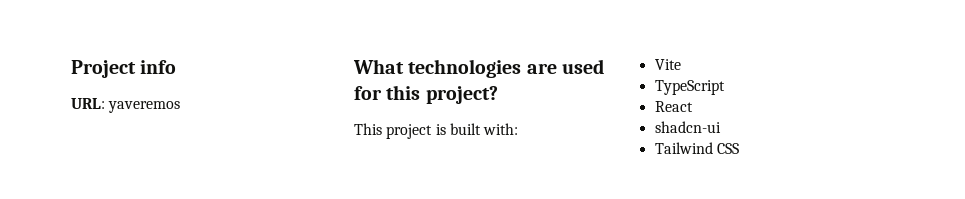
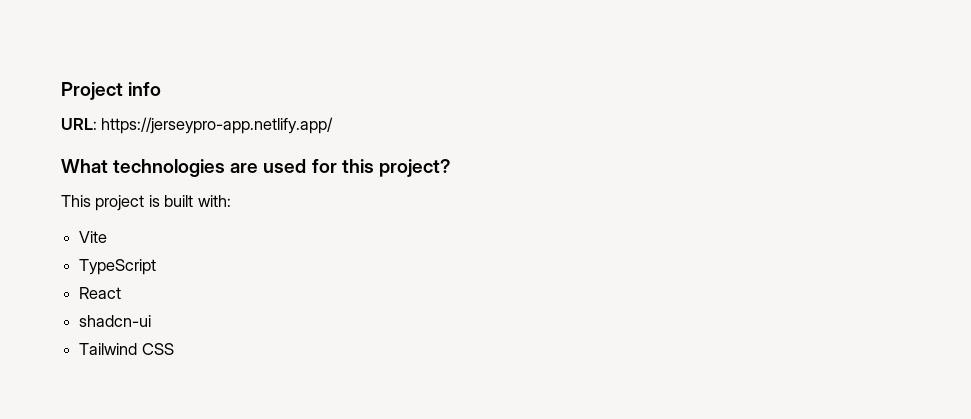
- URL: yaveremos
+ URL: https://jerseypro-app.netlify.app/

